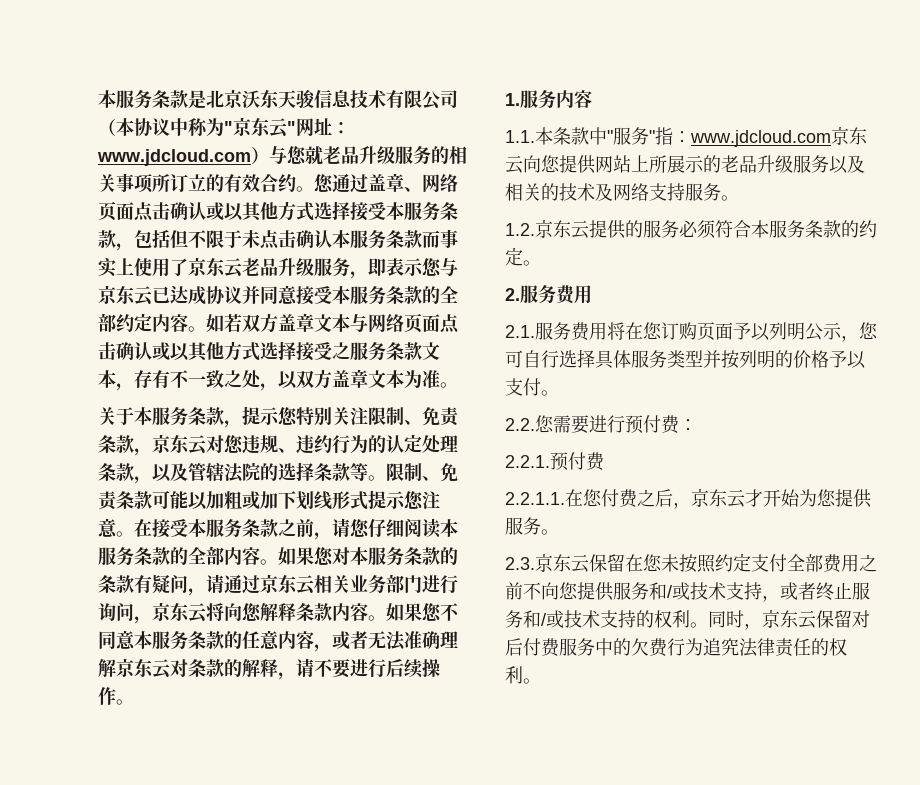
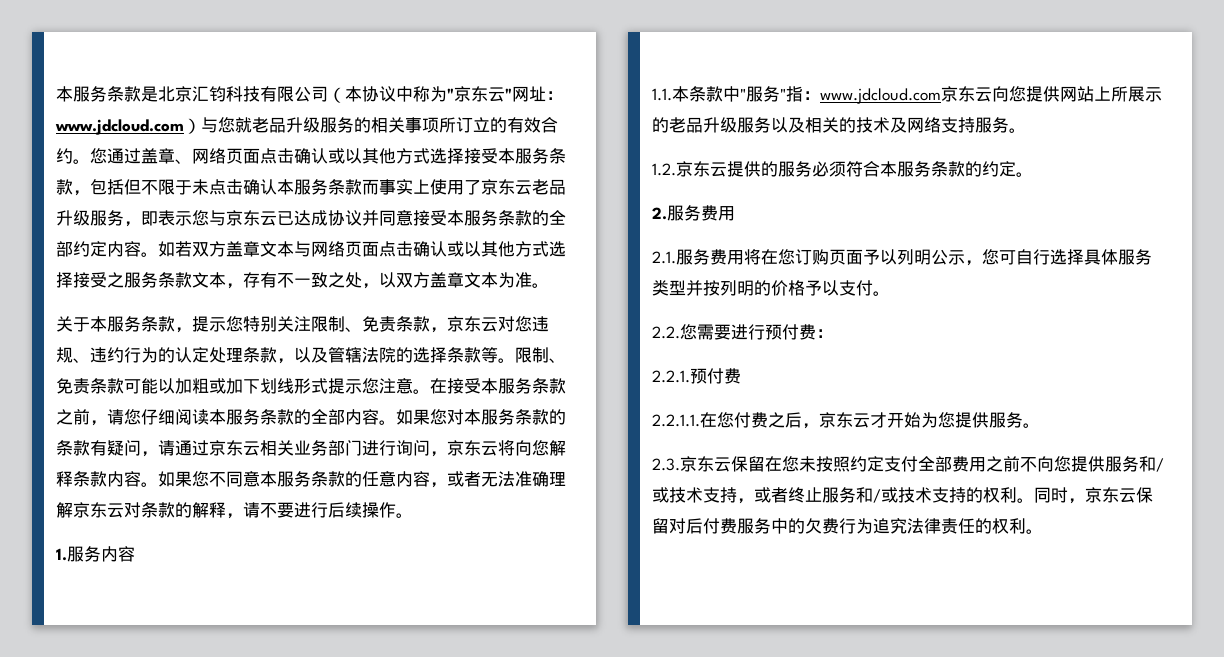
- 本服务条款是北京沃东天骏信息技术有限公司（本协议中称为"京东云"网址：www.jdcloud.com）与您就老品升级服务的相关事项所订立的有效合约。
+ 本服务条款是北京汇钧科技有限公司（本协议中称为"京东云"网址：www.jdcloud.com）与您就老品升级服务的相关事项所订立的有效合约。

